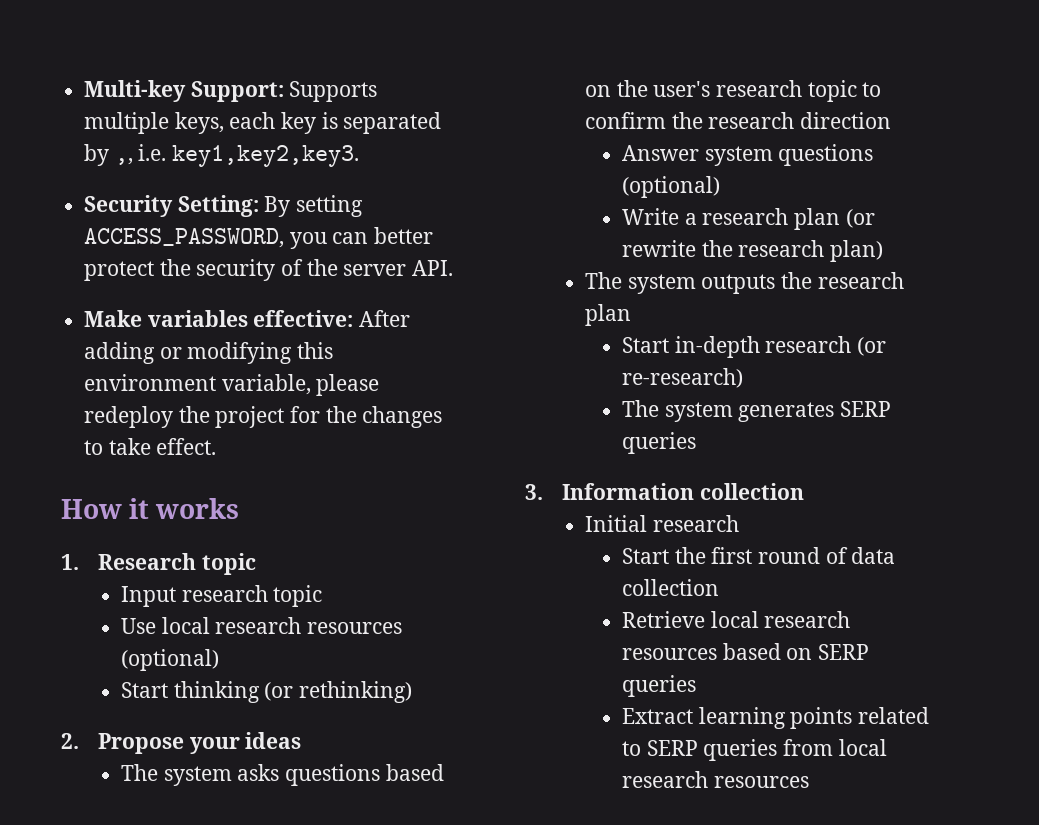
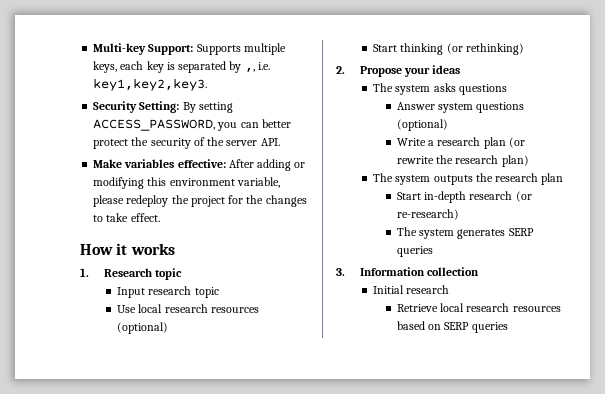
- The system asks questions based on the user's research topic to confirm the research direction
+ The system asks questions
- Start the first round of data collection
- Extract learning points related to SERP queries from local research resources

